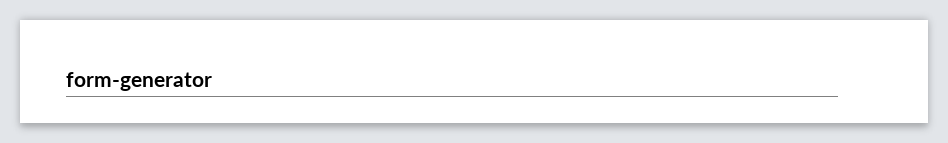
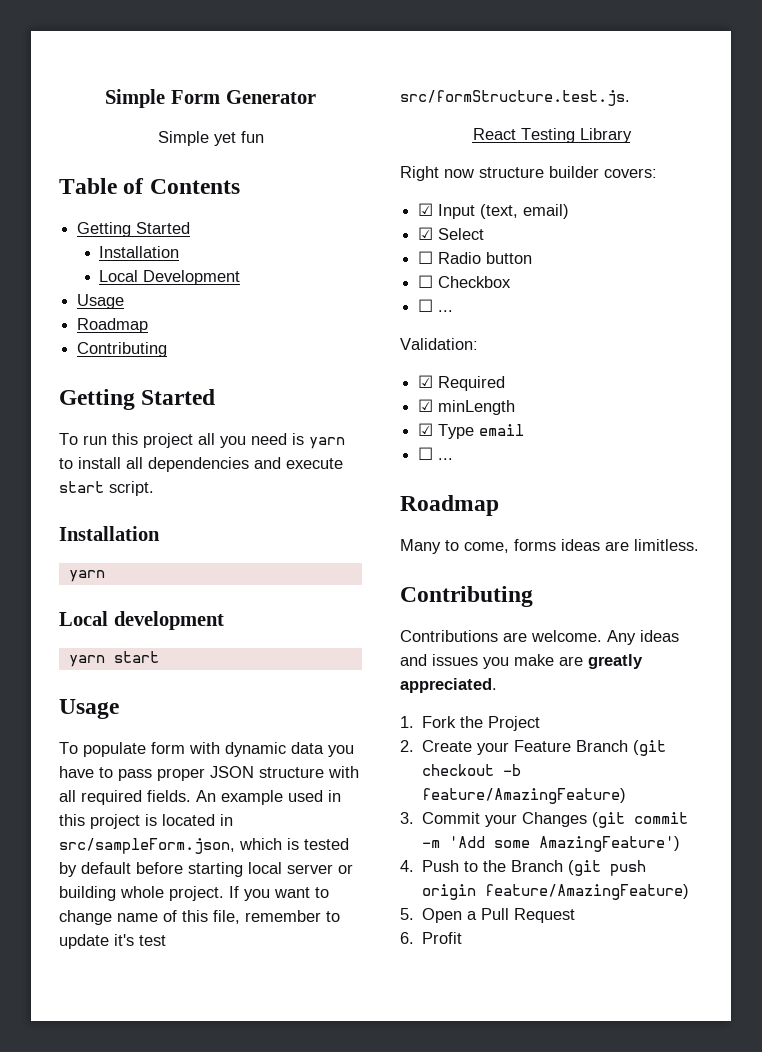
- form-generator
+ Simple Form Generator
+ Simple yet fun
+ Table of Contents
+ Getting Started
+ Installation
+ Local Development
+ Usage
+ Roadmap
+ Contributing
+ Getting Started
+ To run this project all you need is yarn to install all dependencies and execute start script.
+ Installation
+ yarn
+ Local development
+ yarn start
+ Usage
+ To populate form with dynamic data you have to pass proper JSON structure with all required fields. An example used in this project is located in src/sampleForm.json, which is tested by default before starting local server or building whole project. If you want to change name of this file, remember to update it's test src/formStructure.test.js.
+ React Testing Library
+ Right now structure builder covers:
+ ☑ Input (text, email)
+ ☑ Select
+ ☐ Radio button
+ ☐ Checkbox
+ ☐ ...
+ Validation:
+ ☑ Required
+ ☑ minLength
+ ☑ Type email
+ ☐ ...
+ Roadmap
+ Many to come, forms ideas are limitless.
+ Contributing
+ Contributions are welcome. Any ideas and issues you make are greatly appreciated.
+ 1. Fork the Project
+ 2. Create your Feature Branch (git checkout -b feature/AmazingFeature)
+ 3. Commit your Changes (git commit -m 'Add some AmazingFeature')
+ 4. Push to the Branch (git push origin feature/AmazingFeature)
+ 5. Open a Pull Request
+ 6. Profit

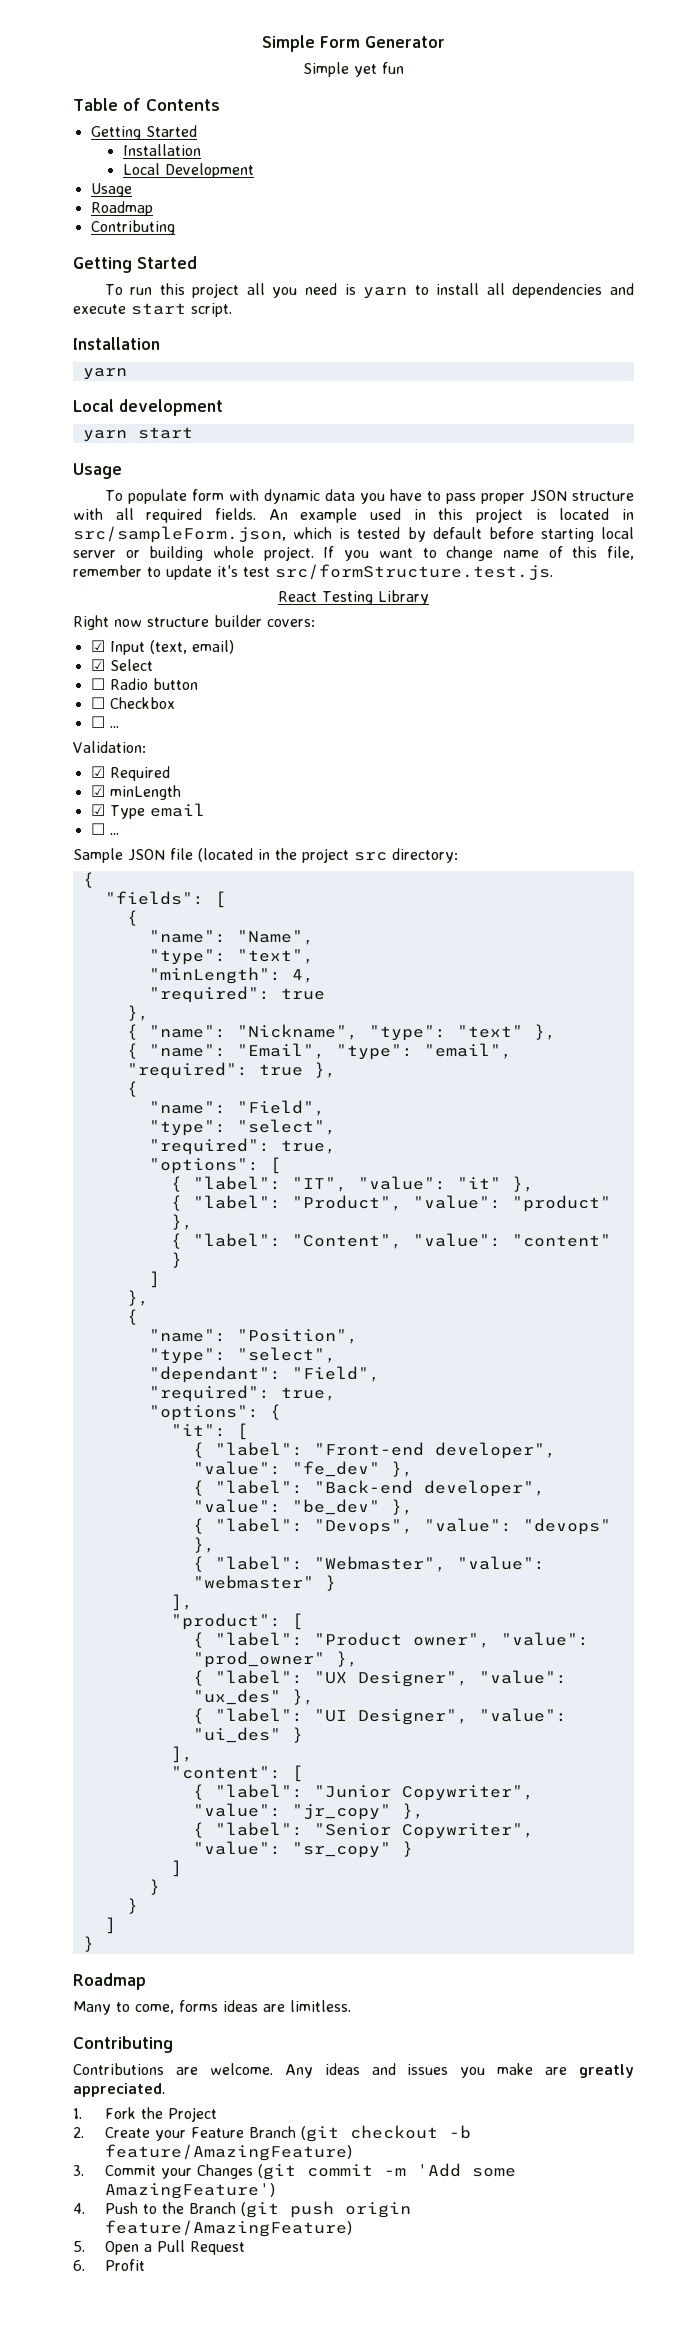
+ Sample JSON file (located in the project src directory:
+ {
+ "fields": [
+ {
+ "name": "Name",
+ "type": "text",
+ "minLength": 4,
+ "required": true
+ },
+ { "name": "Nickname", "type": "text" },
+ { "name": "Email", "type": "email", "required": true },
+ {
+ "name": "Field",
+ "type": "select",
+ "required": true,
+ "options": [
+ { "label": "IT", "value": "it" },
+ { "label": "Product", "value": "product" },
+ { "label": "Content", "value": "content" }
+ ]
+ },
+ {
+ "name": "Position",
+ "type": "select",
+ "dependant": "Field",
+ "required": true,
+ "options": {
+ "it": [
+ { "label": "Front-end developer", "value": "fe_dev" },
+ { "label": "Back-end developer", "value": "be_dev" },
+ { "label": "Devops", "value": "devops" },
+ { "label": "Webmaster", "value": "webmaster" }
+ ],
+ "product": [
+ { "label": "Product owner", "value": "prod_owner" },
+ { "label": "UX Designer", "value": "ux_des" },
+ { "label": "UI Designer", "value": "ui_des" }
+ ],
+ "content": [
+ { "label": "Junior Copywriter", "value": "jr_copy" },
+ { "label": "Senior Copywriter", "value": "sr_copy" }
+ ]
+ }
+ }
+ ]
+ }

